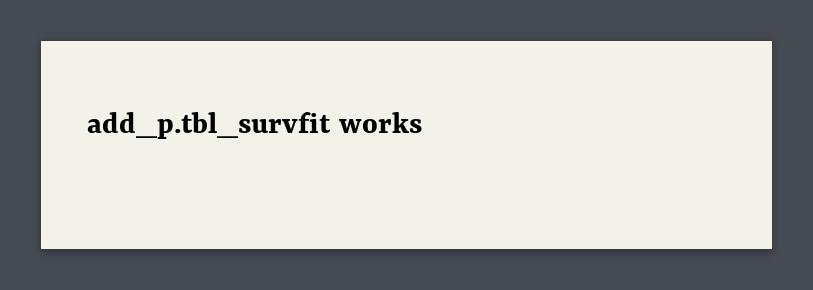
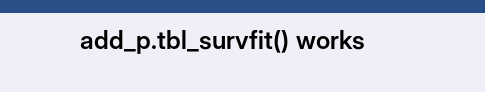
- add_p.tbl_survfit works
+ add_p.tbl_survfit() works

